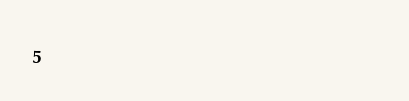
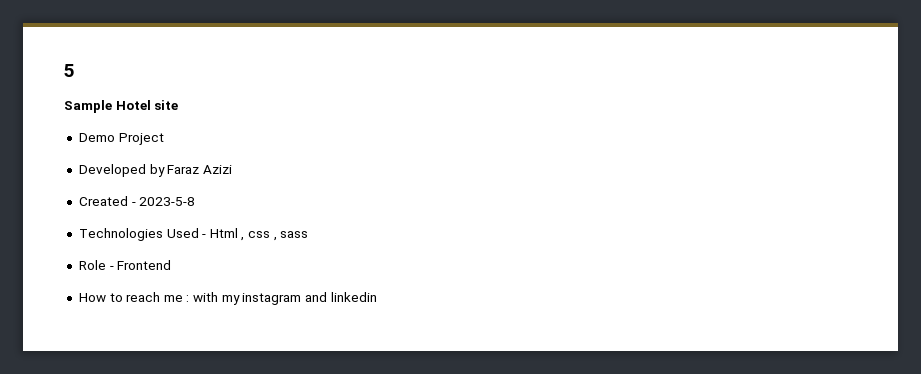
+ Sample Hotel site
+ Demo Project
+ Developed by Faraz Azizi
+ Created - 2023-5-8
+ Technologies Used - Html , css , sass
+ Role - Frontend
+ How to reach me : with my instagram and linkedin

